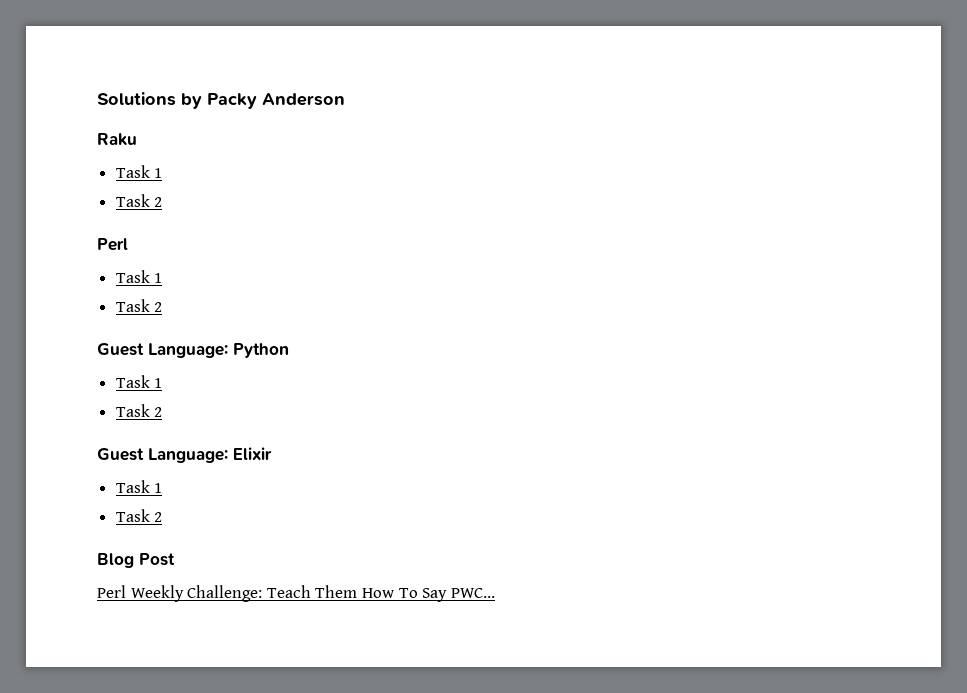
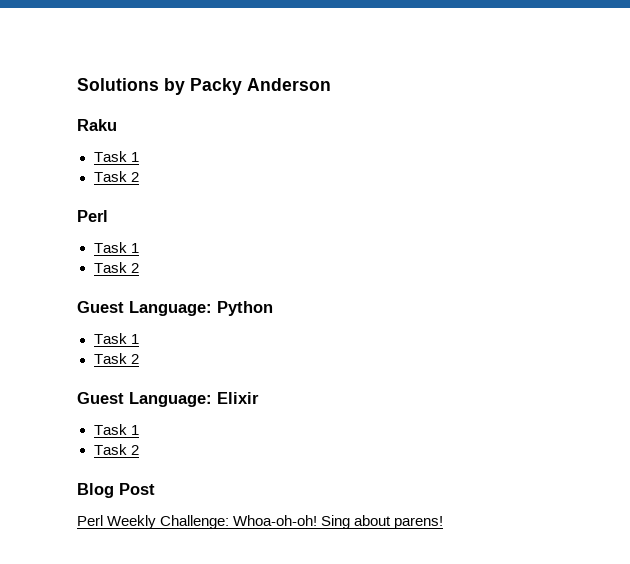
- Perl Weekly Challenge: Teach Them How To Say PWC...
+ Perl Weekly Challenge: Whoa-oh-oh! Sing about parens!

